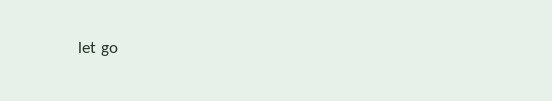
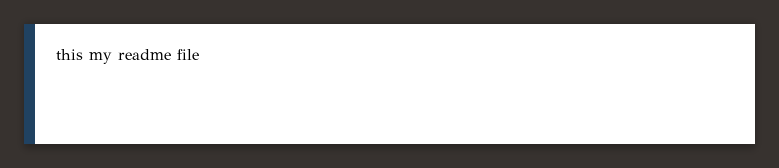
- let go
+ this my readme file

